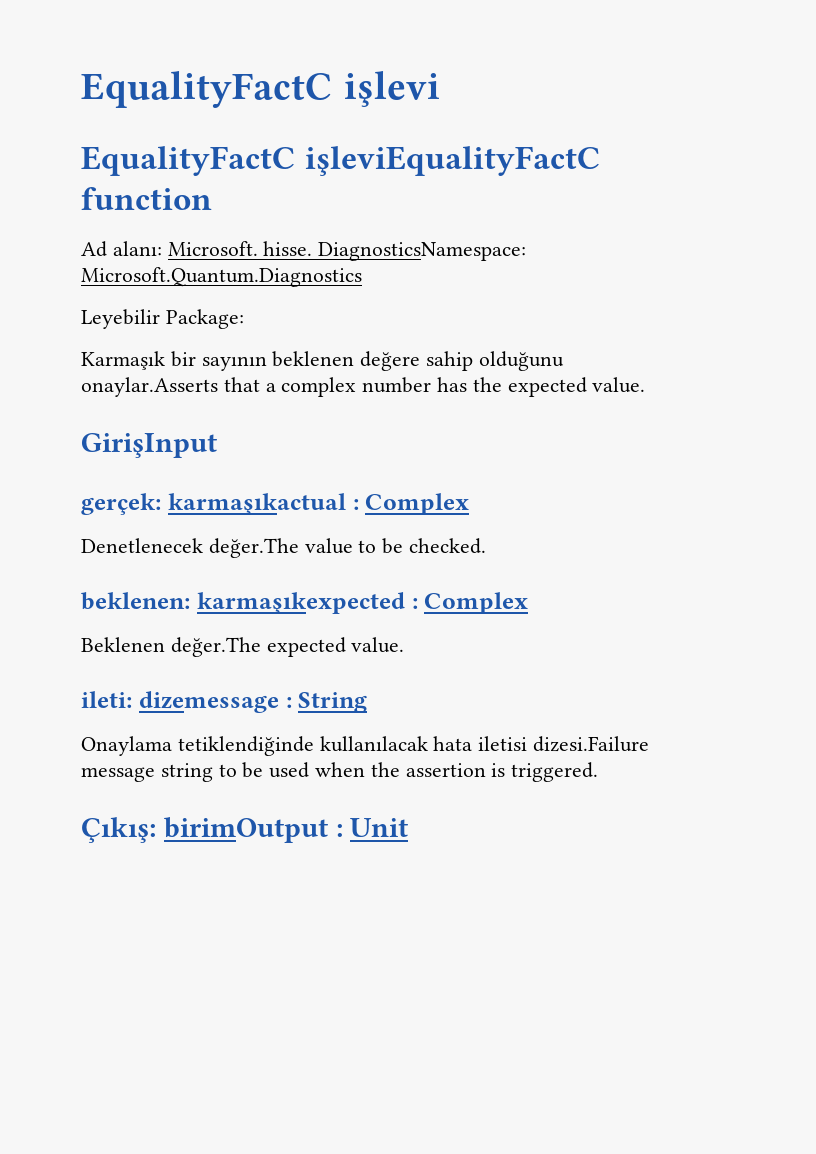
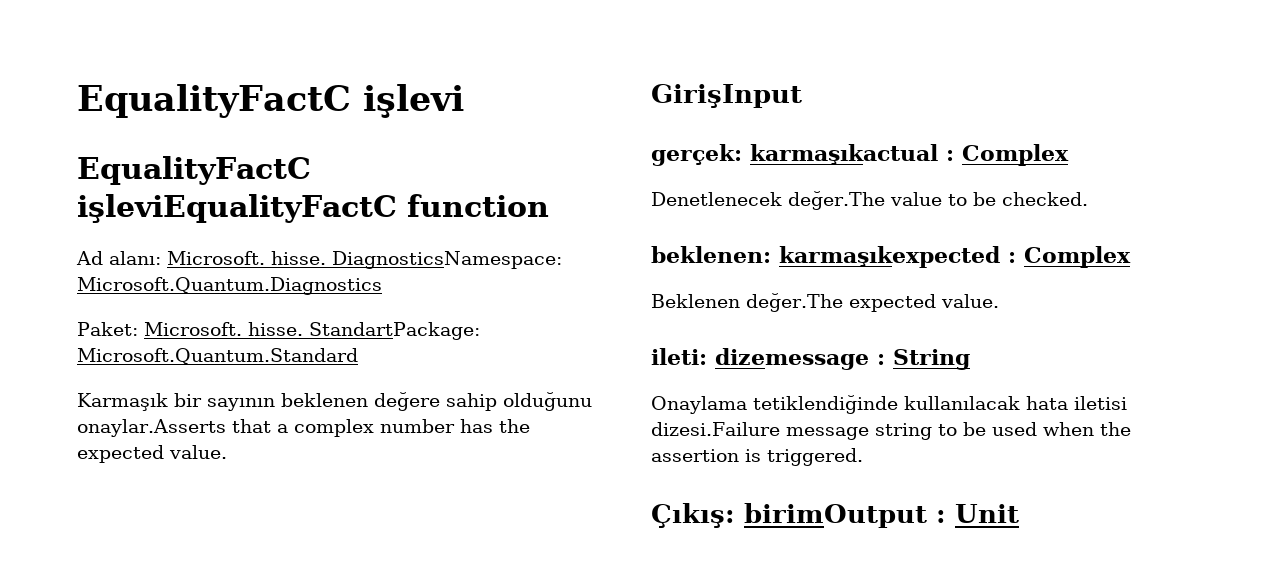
- Leyebilir Package:
+ Paket: Microsoft. hisse. StandartPackage: Microsoft.Quantum.Standard

